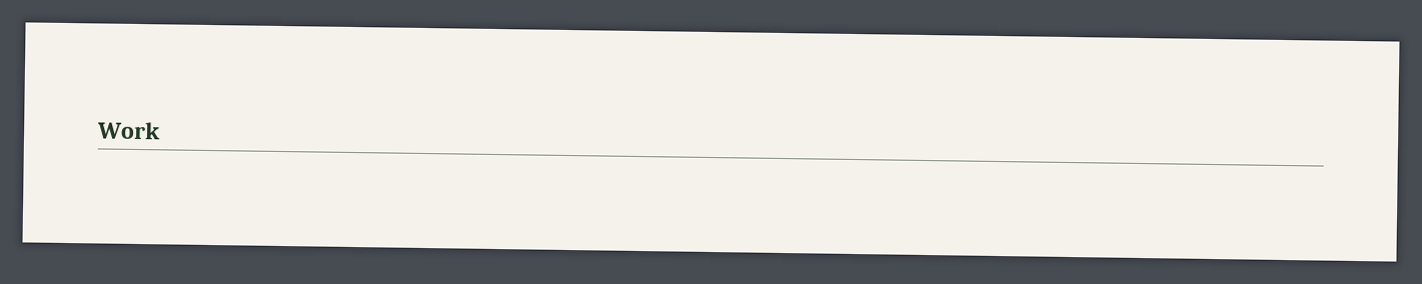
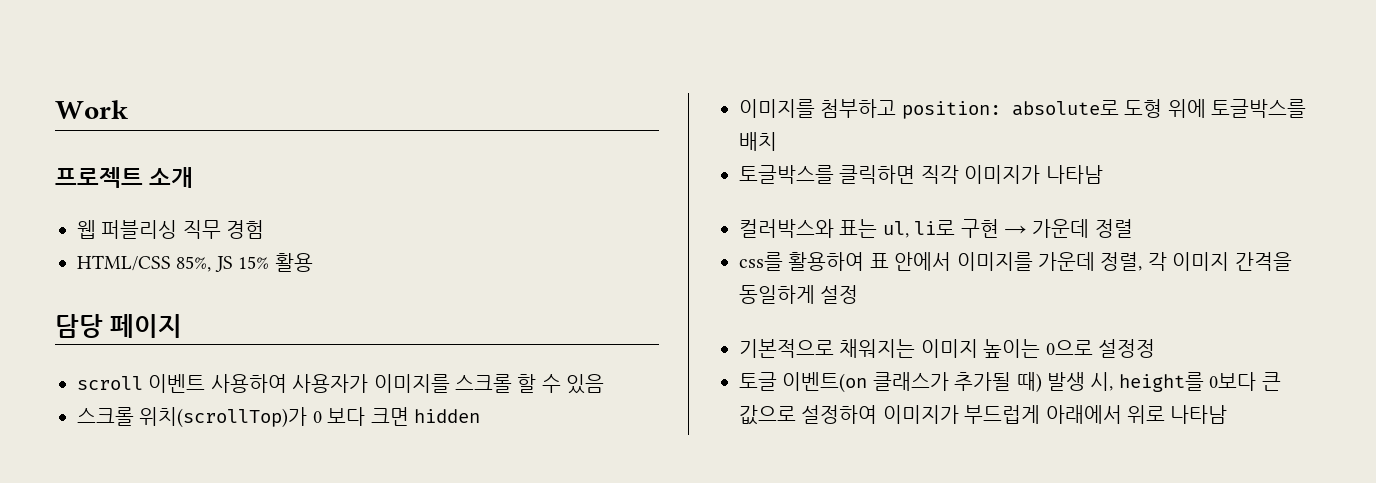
+ 프로젝트 소개
+ 웹 퍼블리싱 직무 경험
+ HTML/CSS 85%, JS 15% 활용
+ 담당 페이지
+ scroll 이벤트 사용하여 사용자가 이미지를 스크롤 할 수 있음
+ 스크롤 위치(scrollTop)가 0 보다 크면 hidden
+ 이미지를 첨부하고 position: absolute로 도형 위에 토글박스를 배치
+ 토글박스를 클릭하면 직각 이미지가 나타남
+ 컬러박스와 표는 ul, li로 구현 → 가운데 정렬
+ css를 활용하여 표 안에서 이미지를 가운데 정렬, 각 이미지 간격을 동일하게 설정
+ 기본적으로 채워지는 이미지 높이는 0으로 설정정
+ 토글 이벤트(on 클래스가 추가될 때) 발생 시, height를 0보다 큰 값으로 설정하여 이미지가 부드럽게 아래에서 위로 나타남

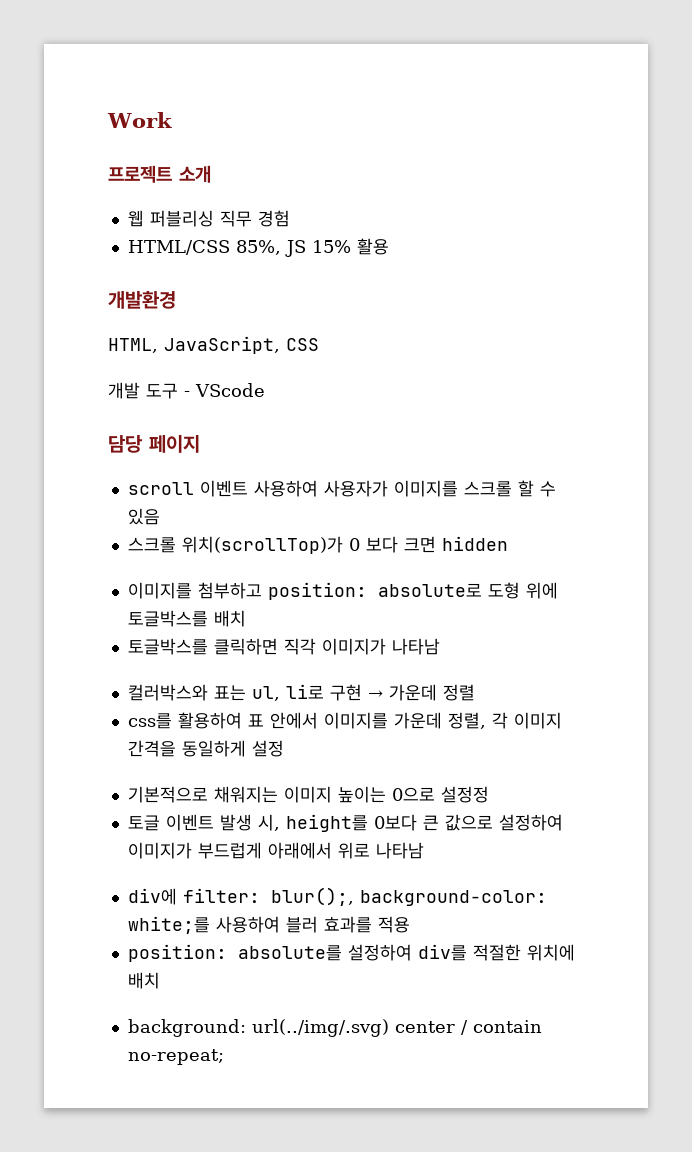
+ 개발환경
+ HTML, JavaScript, CSS
+ 개발 도구 - VScode
- 토글 이벤트(on 클래스가 추가될 때) 발생 시, height를 0보다 큰 값으로 설정하여 이미지가 부드럽게 아래에서 위로 나타남
+ 토글 이벤트 발생 시, height를 0보다 큰 값으로 설정하여 이미지가 부드럽게 아래에서 위로 나타남
+ div에 filter: blur();, background-color: white;를 사용하여 블러 효과를 적용
+ position: absolute를 설정하여 div를 적절한 위치에 배치
+ background: url(../img/.svg) center / contain no-repeat;

